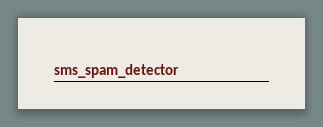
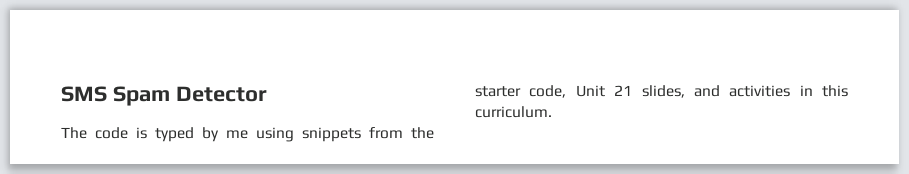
- sms_spam_detector
+ SMS Spam Detector
+ The code is typed by me using snippets from the starter code, Unit 21 slides, and activities in this curriculum.

